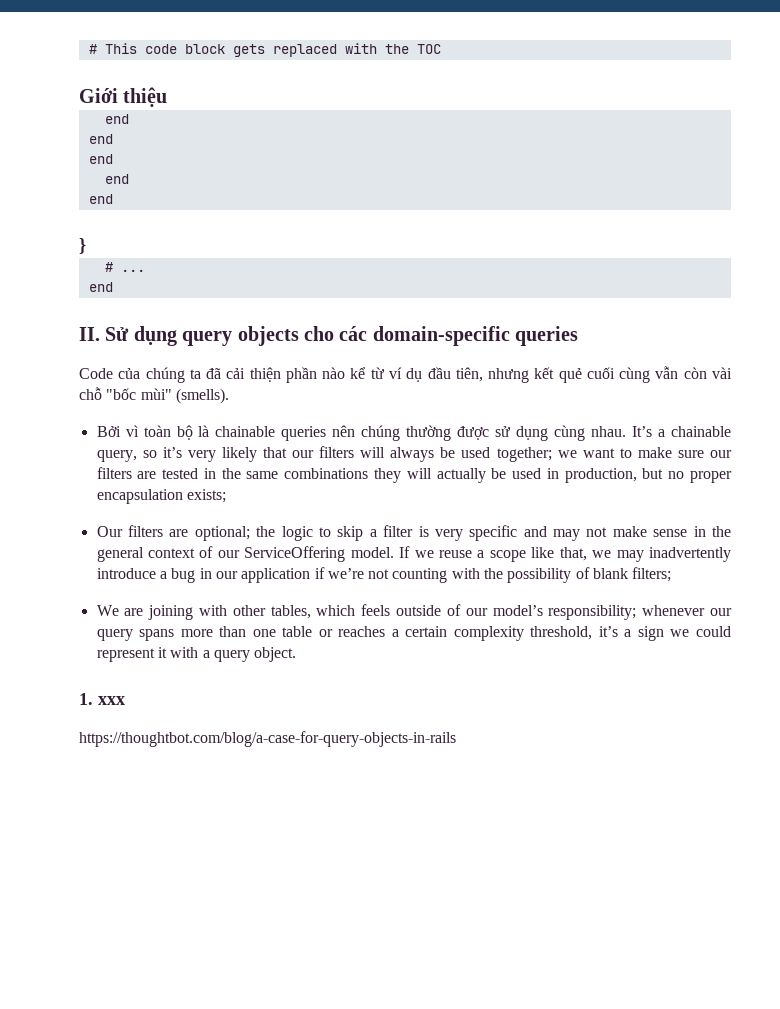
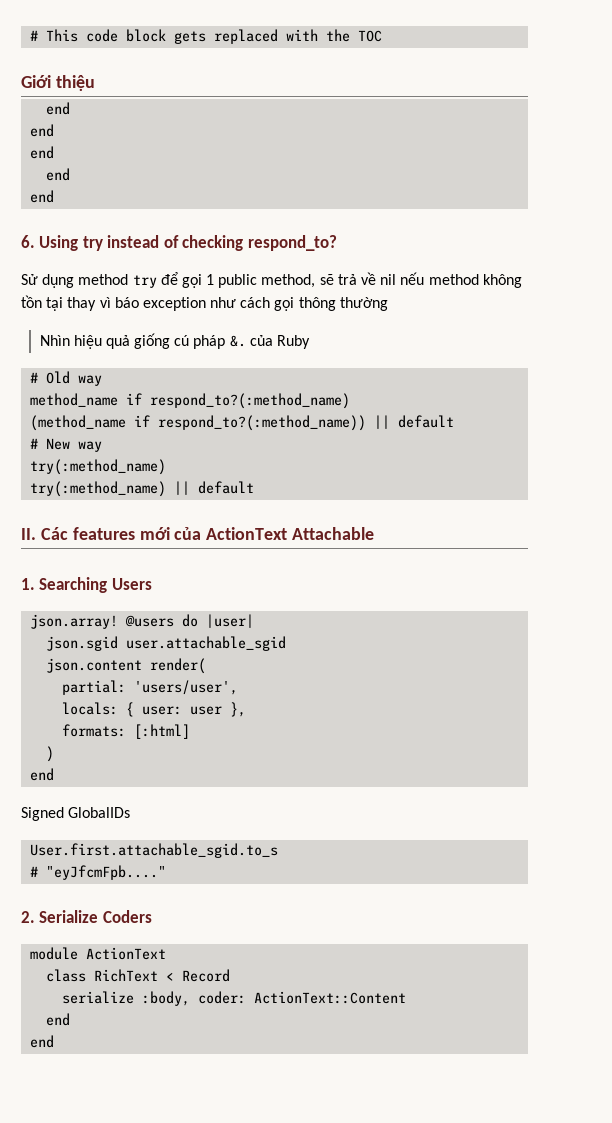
- }
- # ...
+ 6. Using try instead of checking respond_to?
+ Sử dụng method try để gọi 1 public method, sẽ trả về nil nếu method không tồn tại thay vì báo exception như cách gọi thông thường
+ Nhìn hiệu quả giống cú pháp &. của Ruby
+ # Old way
+ method_name if respond_to?(:method_name)
+ (method_name if respond_to?(:method_name)) || default
+ # New way
+ try(:method_name)
+ try(:method_name) || default
+ II. Các features mới của ActionText Attachable
+ 1. Searching Users
+ json.array! @users do |user|
+ json.sgid user.attachable_sgid
+ json.content render(
+ partial: 'users/user',
+ locals: { user: user },
+ formats: [:html]
+ )
  end
- II. Sử dụng query objects cho các domain-specific queries
- Code của chúng ta đã cải thiện phần nào kể từ ví dụ đầu tiên, nhưng kết quẻ cuối cùng vẫn còn vài chỗ "bốc mùi" (smells).
- Bởi vì toàn bộ là chainable queries nên chúng thường được sử dụng cùng nhau. It’s a chainable query, so it’s very likely that our filters will always be used together; we want to make sure our filters are tested in the same combinations they will actually be used in production, but no proper encapsulation exists;
- Our filters are optional; the logic to skip a filter is very specific and may not make sense in the general context of our ServiceOffering model. If we reuse a scope like that, we may inadvertently introduce a bug in our application if we’re not counting with the possibility of blank filters;
- We are joining with other tables, which feels outside of our model’s responsibility; whenever our query spans more than one table or reaches a certain complexity threshold, it’s a sign we could represent it with a query object.
- 1. xxx
- https://thoughtbot.com/blog/a-case-for-query-objects-in-rails
+ Signed GlobalIDs
+ User.first.attachable_sgid.to_s
+ # "eyJfcmFpb...."
+ 2. Serialize Coders
+ module ActionText
+ class RichText < Record
+ serialize :body, coder: ActionText::Content
+ end
+ end

